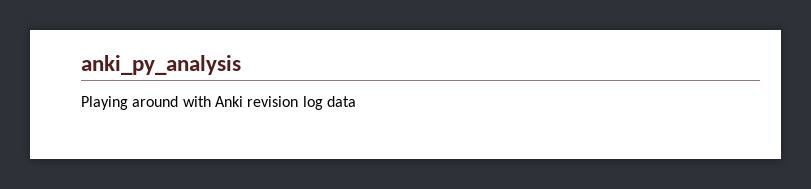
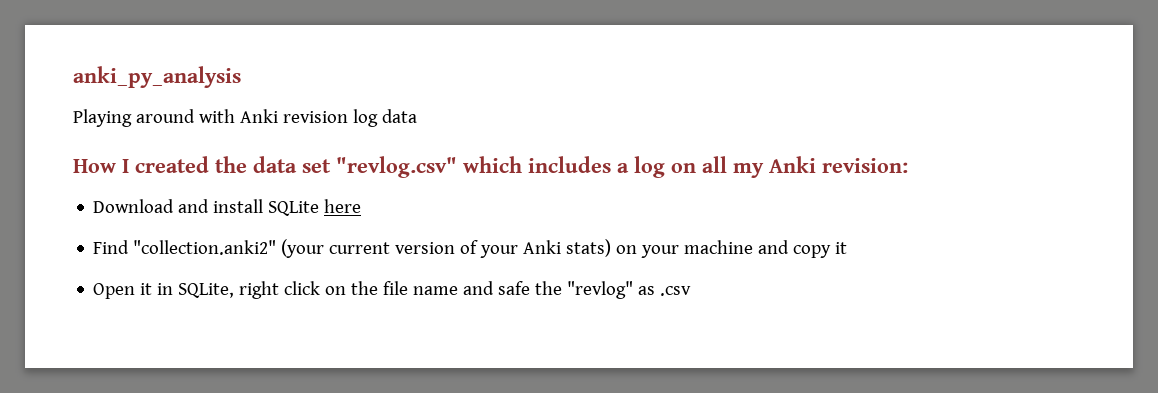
+ How I created the data set "revlog.csv" which includes a log on all my Anki revision:
+ Download and install SQLite here
+ Find "collection.anki2" (your current version of your Anki stats) on your machine and copy it
+ Open it in SQLite, right click on the file name and safe the "revlog" as .csv

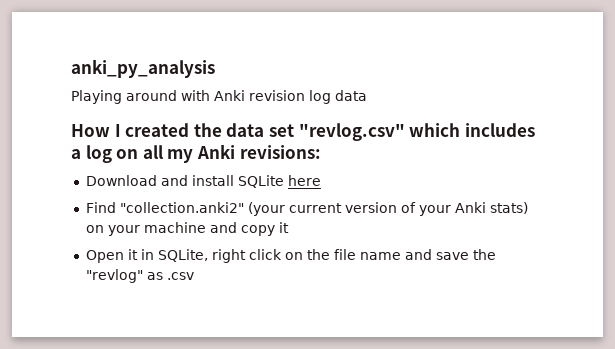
- How I created the data set "revlog.csv" which includes a log on all my Anki revision:
+ How I created the data set "revlog.csv" which includes a log on all my Anki revisions:
- Open it in SQLite, right click on the file name and safe the "revlog" as .csv
+ Open it in SQLite, right click on the file name and save the "revlog" as .csv

